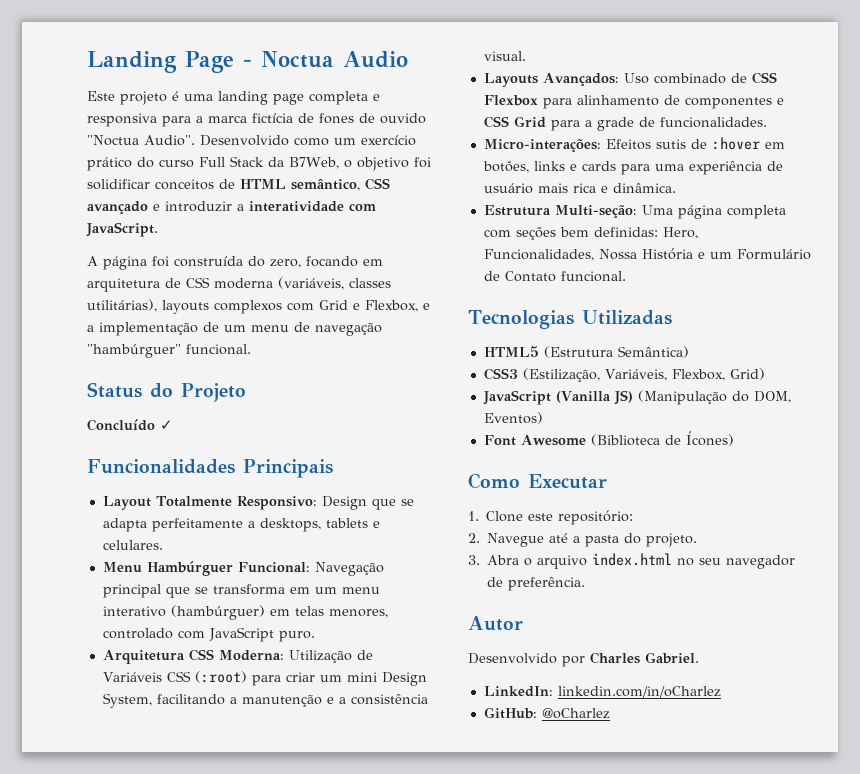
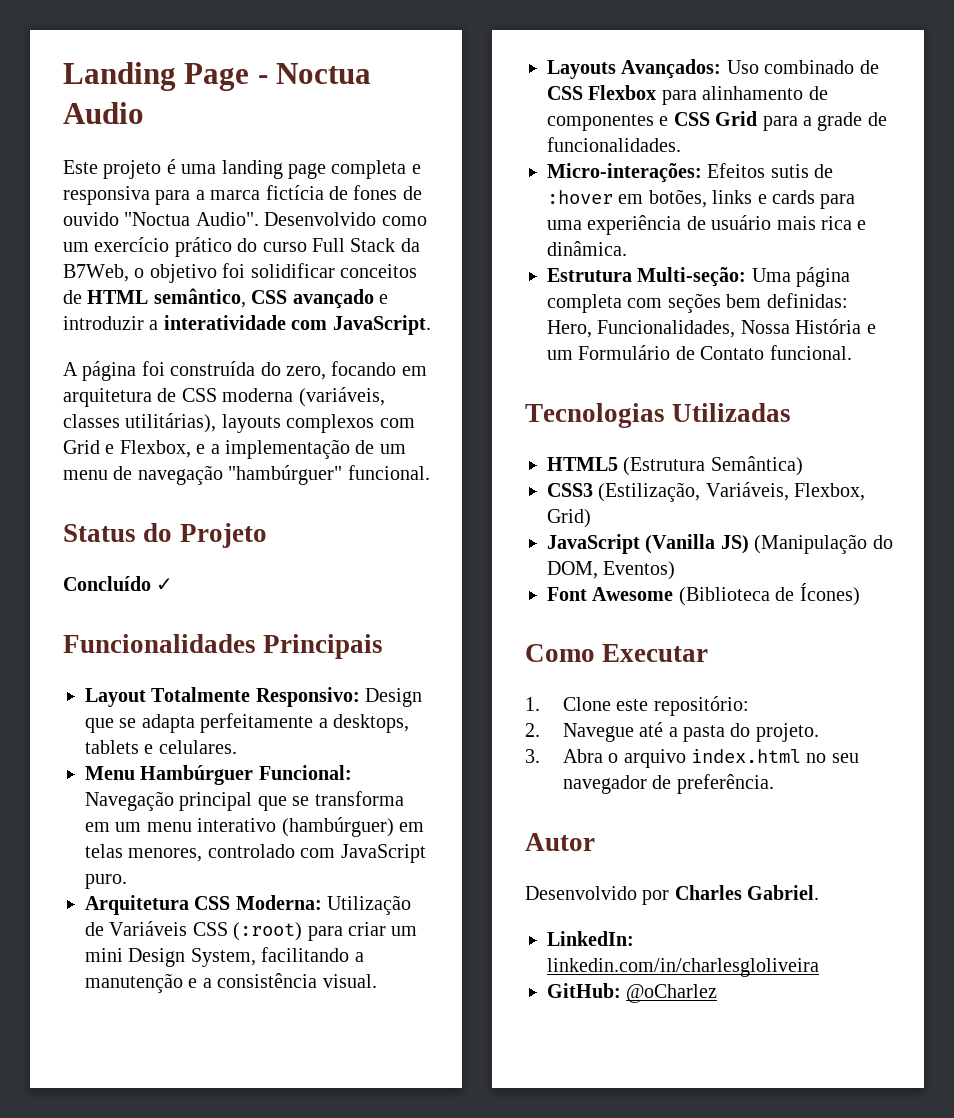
- LinkedIn: linkedin.com/in/oCharlez
+ LinkedIn: linkedin.com/in/charlesgloliveira

